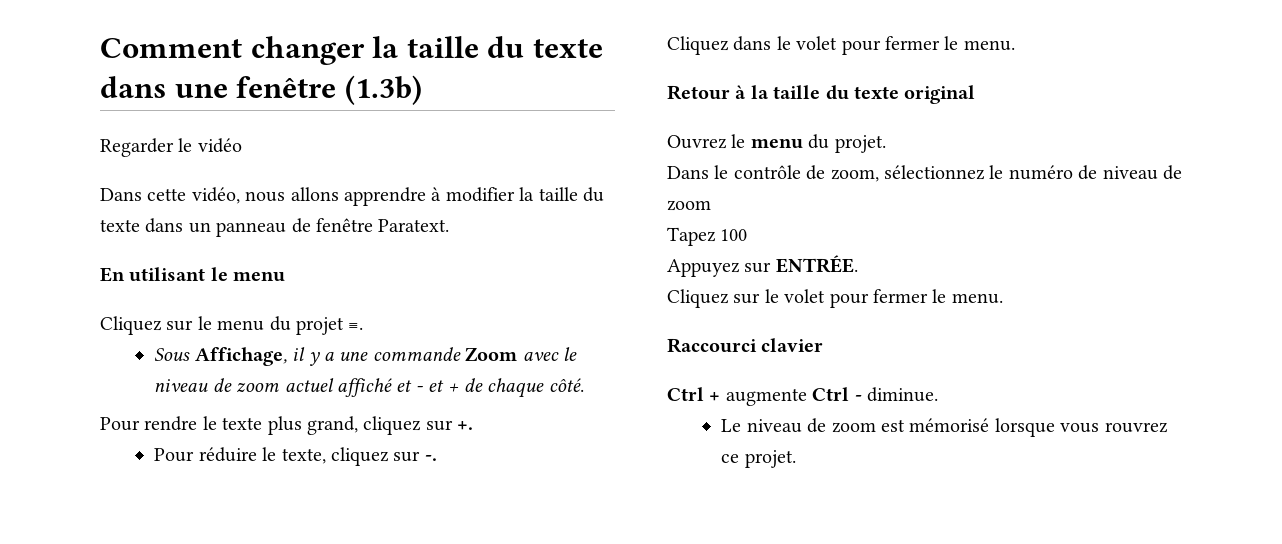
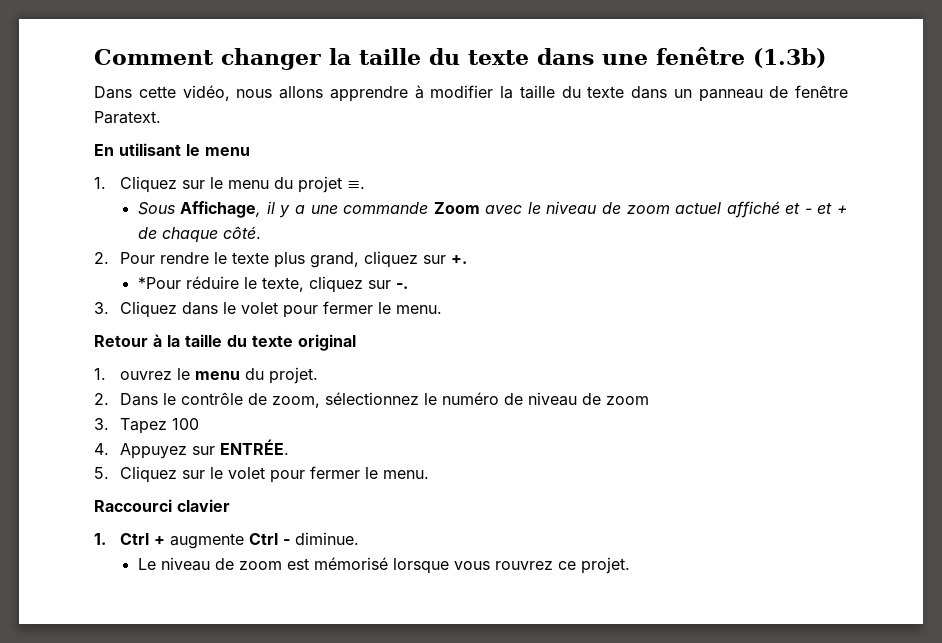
- Regarder le vidéo
- Cliquez sur le menu du projet ≡.
+ 1. Cliquez sur le menu du projet ≡.
- Pour rendre le texte plus grand, cliquez sur +.
+ 2. Pour rendre le texte plus grand, cliquez sur +.
- Pour réduire le texte, cliquez sur -.
+ *Pour réduire le texte, cliquez sur -.
- Cliquez dans le volet pour fermer le menu.
+ 3. Cliquez dans le volet pour fermer le menu.
- Ouvrez le menu du projet.
+ 1. ouvrez le menu du projet.
- Dans le contrôle de zoom, sélectionnez le numéro de niveau de zoom
+ 2. Dans le contrôle de zoom, sélectionnez le numéro de niveau de zoom
- Tapez 100
+ 3. Tapez 100
- Appuyez sur ENTRÉE.
+ 4. Appuyez sur ENTRÉE.
- Cliquez sur le volet pour fermer le menu.
+ 5. Cliquez sur le volet pour fermer le menu.
- Ctrl + augmente Ctrl - diminue.
+ 1. Ctrl + augmente Ctrl - diminue.

